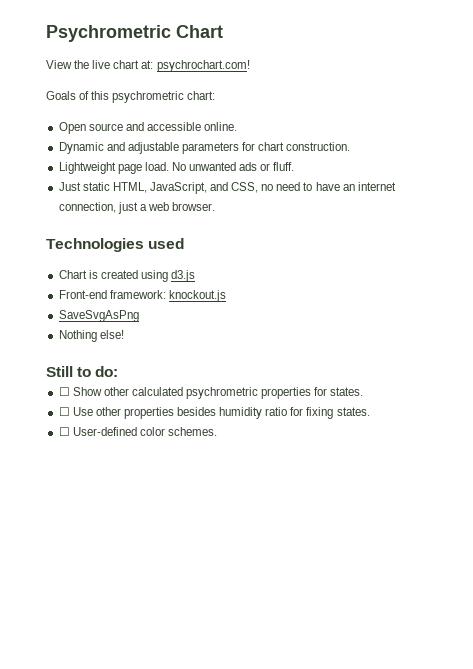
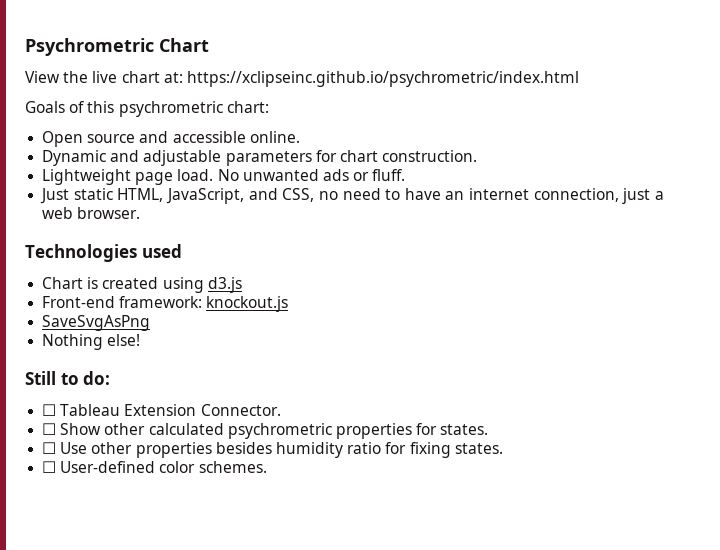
- View the live chart at: psychrochart.com!
+ View the live chart at: https://xclipseinc.github.io/psychrometric/index.html
+ ☐ Tableau Extension Connector.

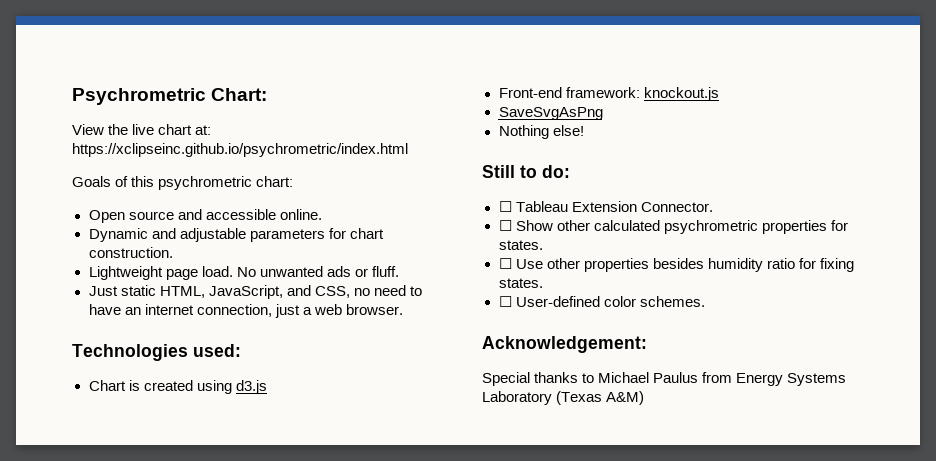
- Psychrometric Chart
+ Psychrometric Chart:
- Technologies used
+ Technologies used:
+ Acknowledgement:
+ Special thanks to Michael Paulus from Energy Systems Laboratory (Texas A&M)

